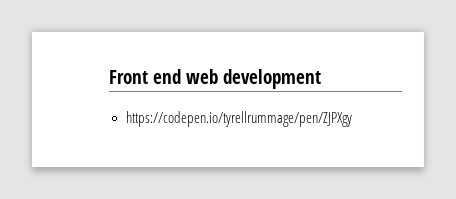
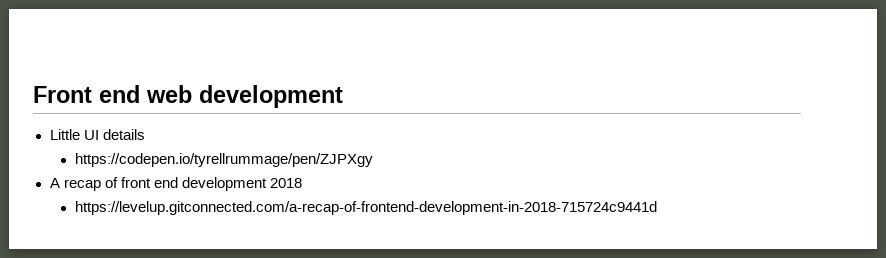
+ Little UI details
  https://codepen.io/tyrellrummage/pen/ZJPXgy
+ A recap of front end development 2018
+ https://levelup.gitconnected.com/a-recap-of-frontend-development-in-2018-715724c9441d

